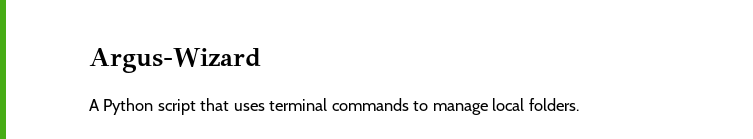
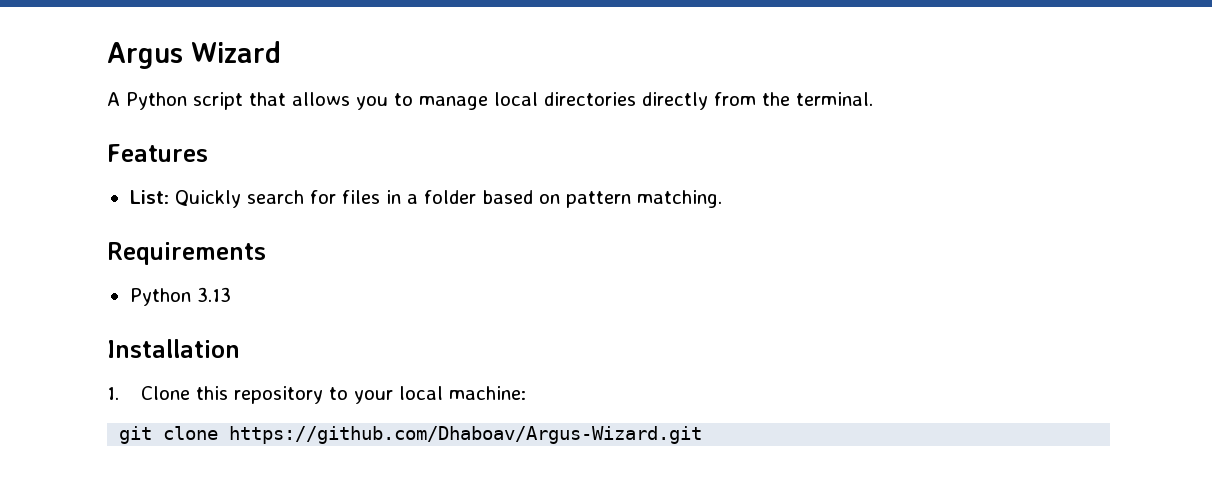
- Argus-Wizard
+ Argus Wizard
- A Python script that uses terminal commands to manage local folders.
+ A Python script that allows you to manage local directories directly from the terminal.
+ Features
+ List: Quickly search for files in a folder based on pattern matching.
+ Requirements
+ Python 3.13
+ Installation
+ 1. Clone this repository to your local machine:
+ git clone https://github.com/Dhaboav/Argus-Wizard.git

